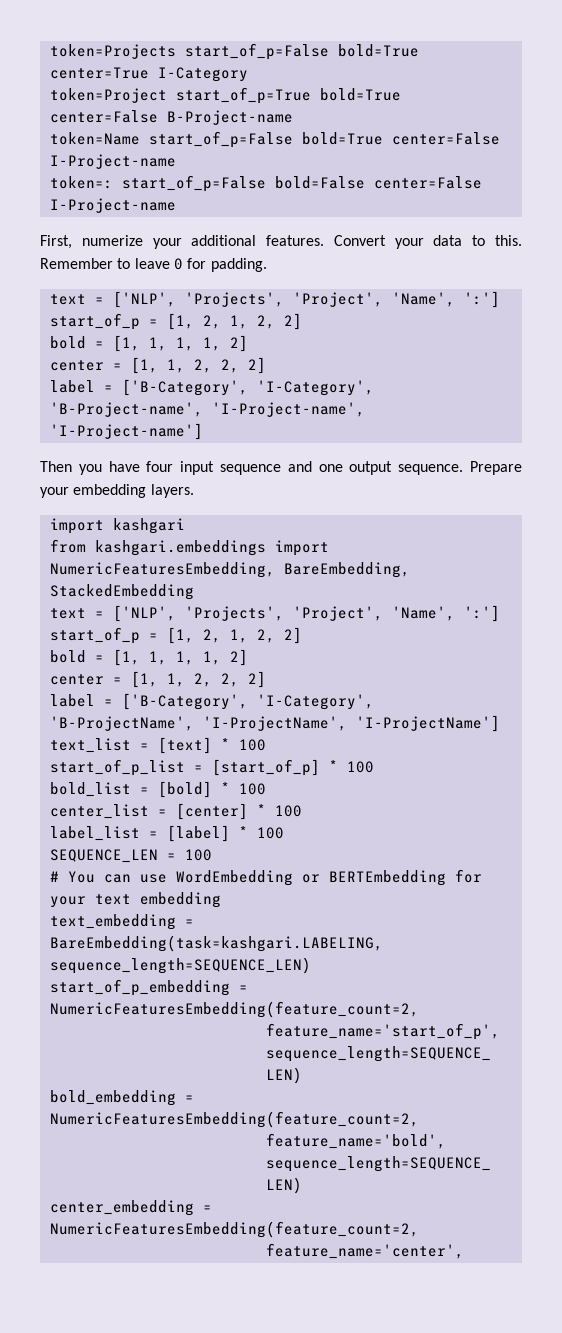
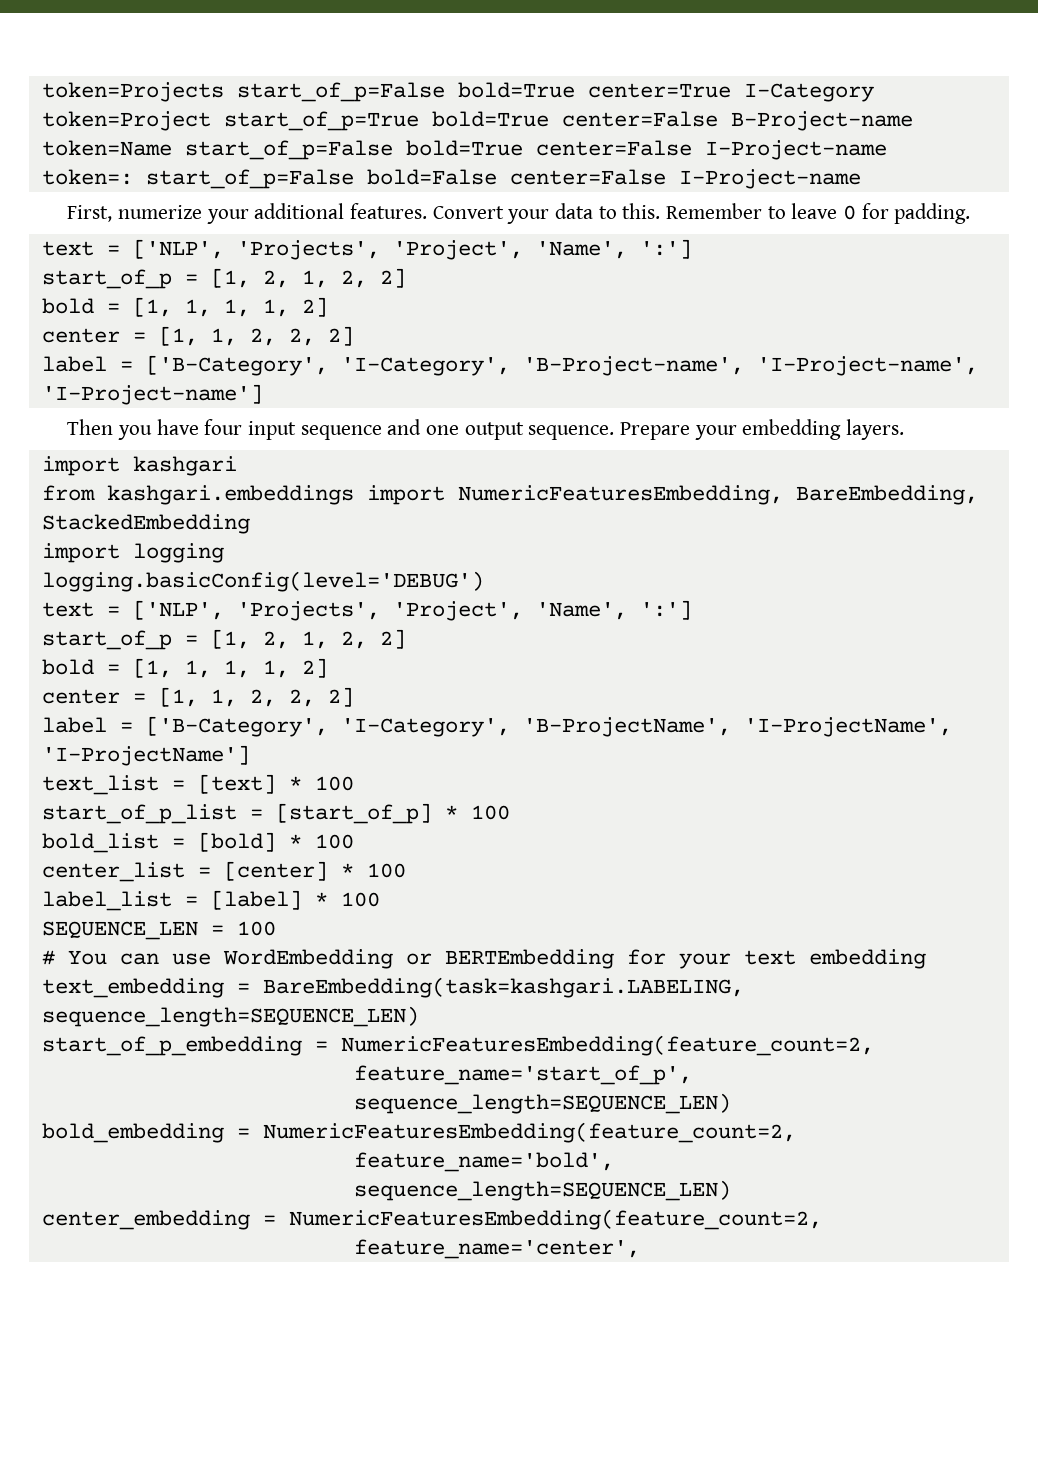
+ import logging
+ logging.basicConfig(level='DEBUG')

